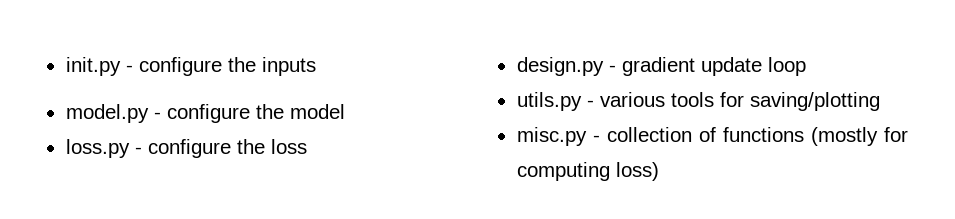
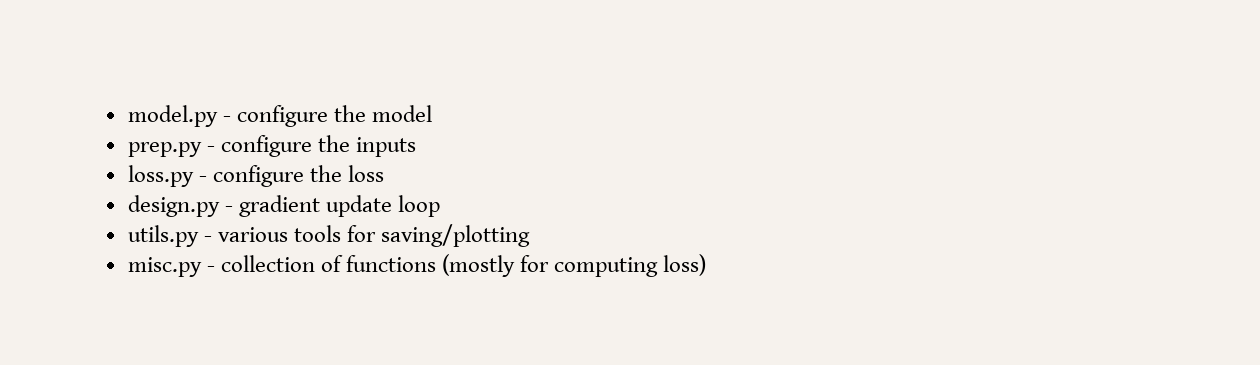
- init.py - configure the inputs
+ prep.py - configure the inputs

